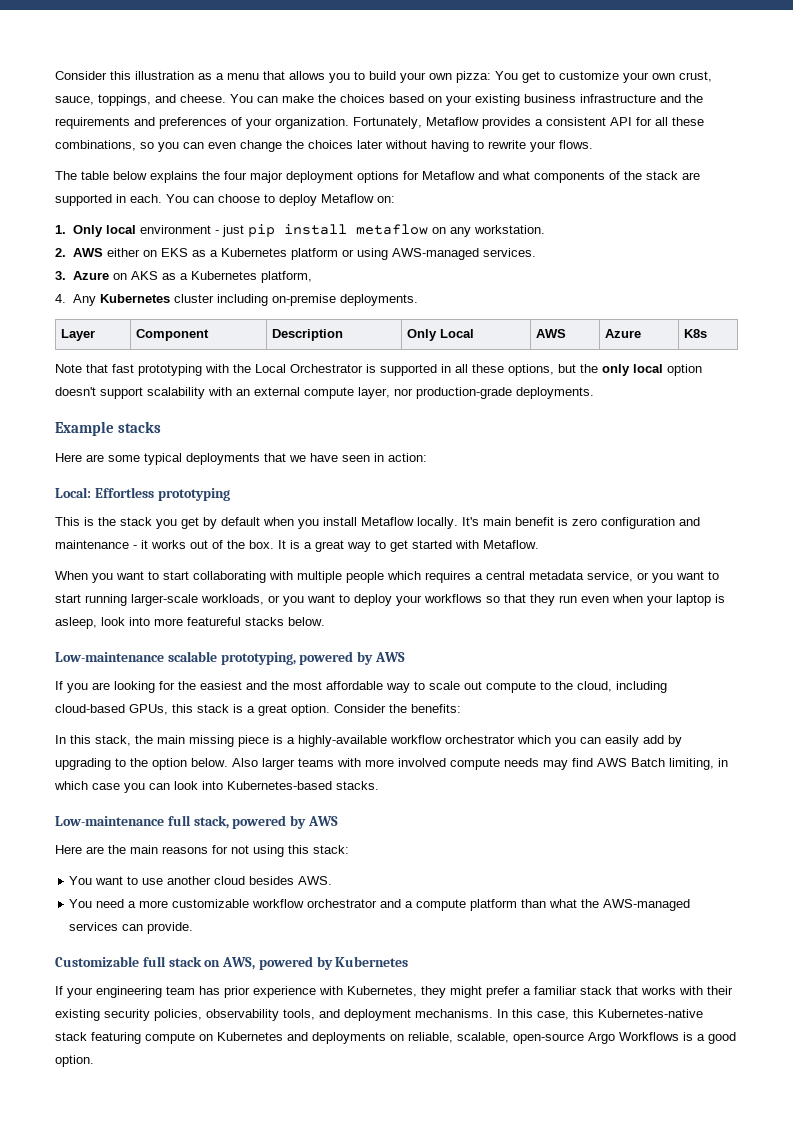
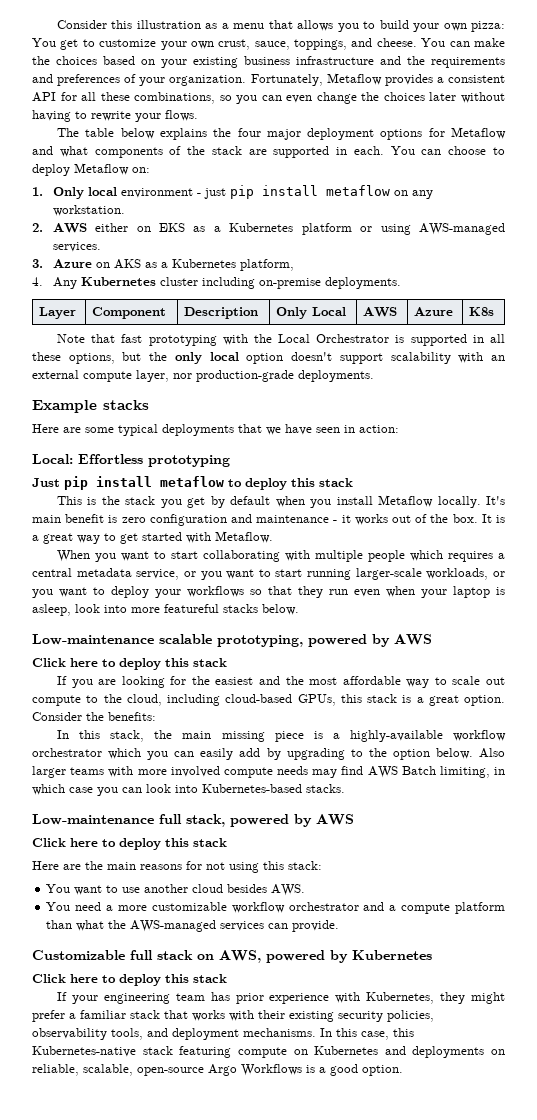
+ Just pip install metaflow to deploy this stack
  Low-maintenance scalable prototyping, powered by AWS
+ Click here to deploy this stack
  Low-maintenance full stack, powered by AWS
+ Click here to deploy this stack
  Customizable full stack on AWS, powered by Kubernetes
+ Click here to deploy this stack

